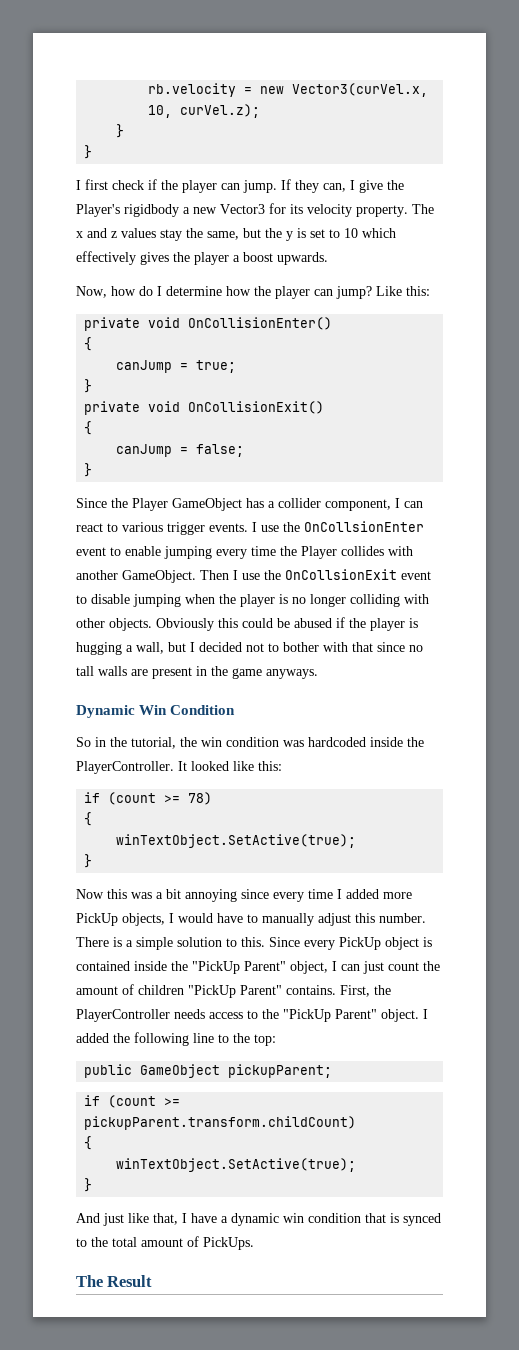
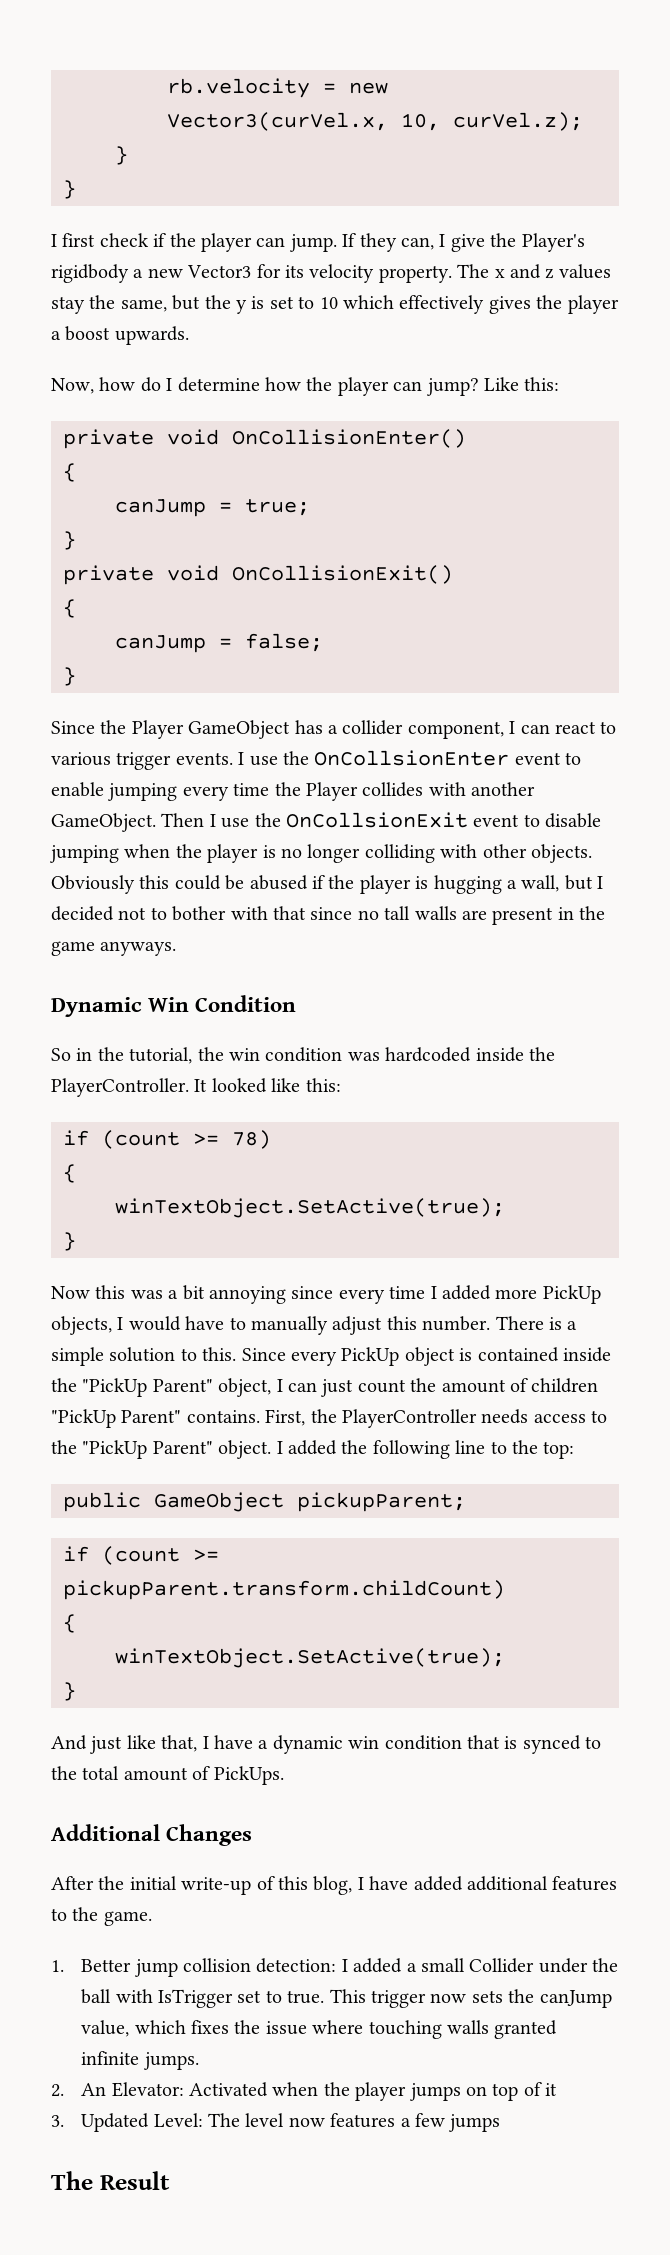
+ Additional Changes
+ After the initial write-up of this blog, I have added additional features to the game.
+ 1. Better jump collision detection: I added a small Collider under the ball with IsTrigger set to true. This trigger now sets the canJump value, which fixes the issue where touching walls granted infinite jumps.
+ 2. An Elevator: Activated when the player jumps on top of it
+ 3. Updated Level: The level now features a few jumps

